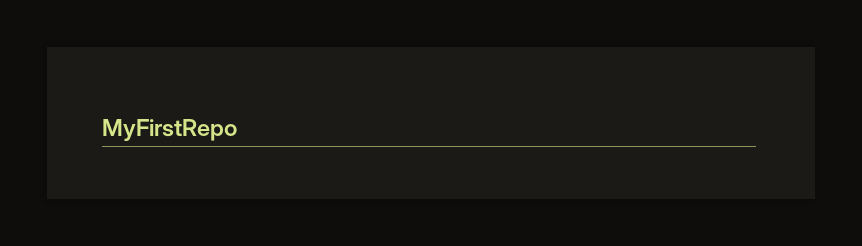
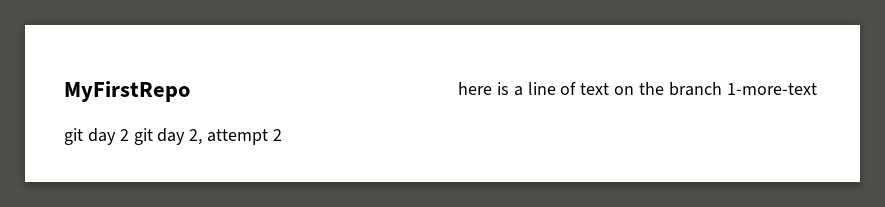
+ git day 2 git day 2, attempt 2
+ here is a line of text on the branch 1-more-text

